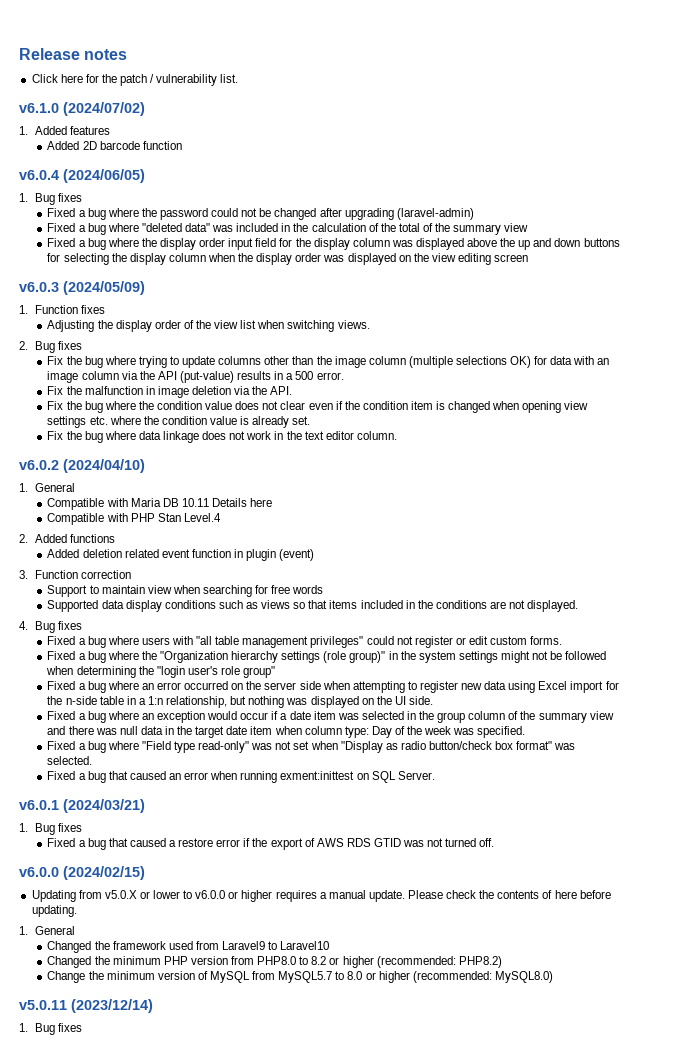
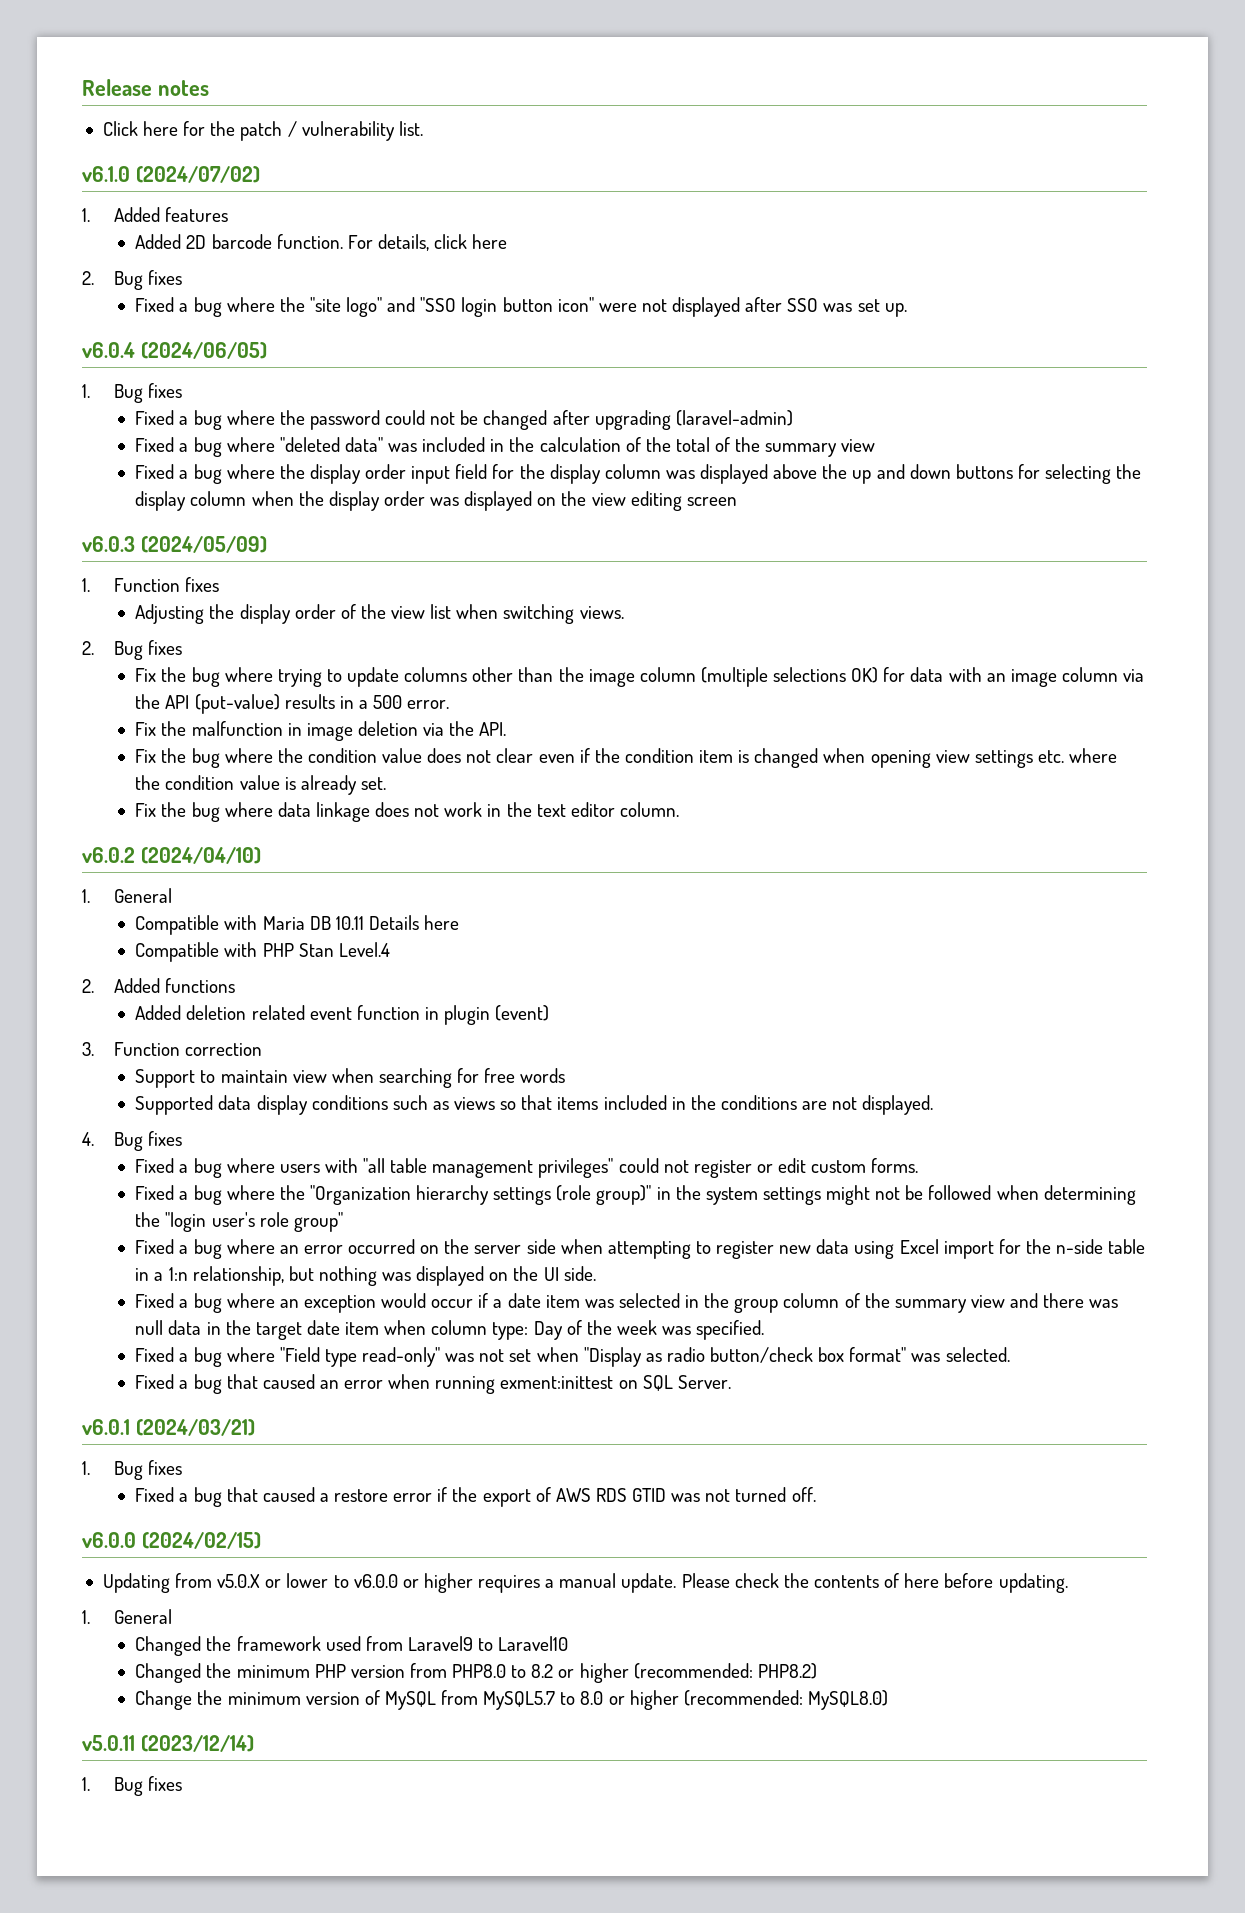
- Added 2D barcode function
+ Added 2D barcode function. For details, click here
+ 2. Bug fixes
+ Fixed a bug where the "site logo" and "SSO login button icon" were not displayed after SSO was set up.

